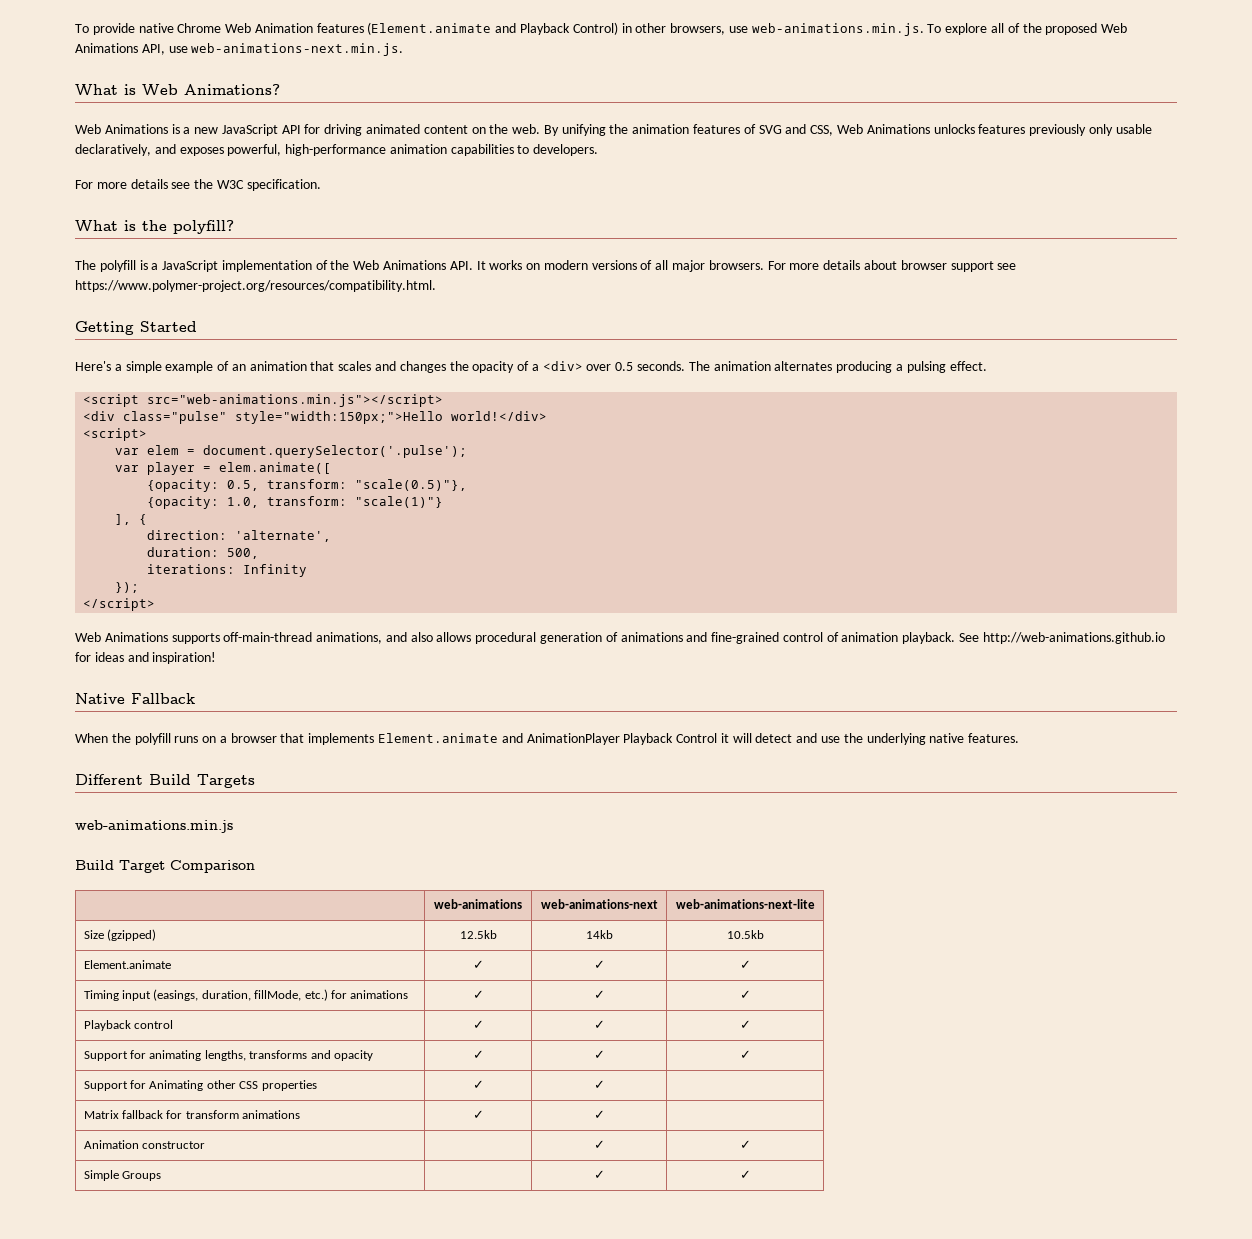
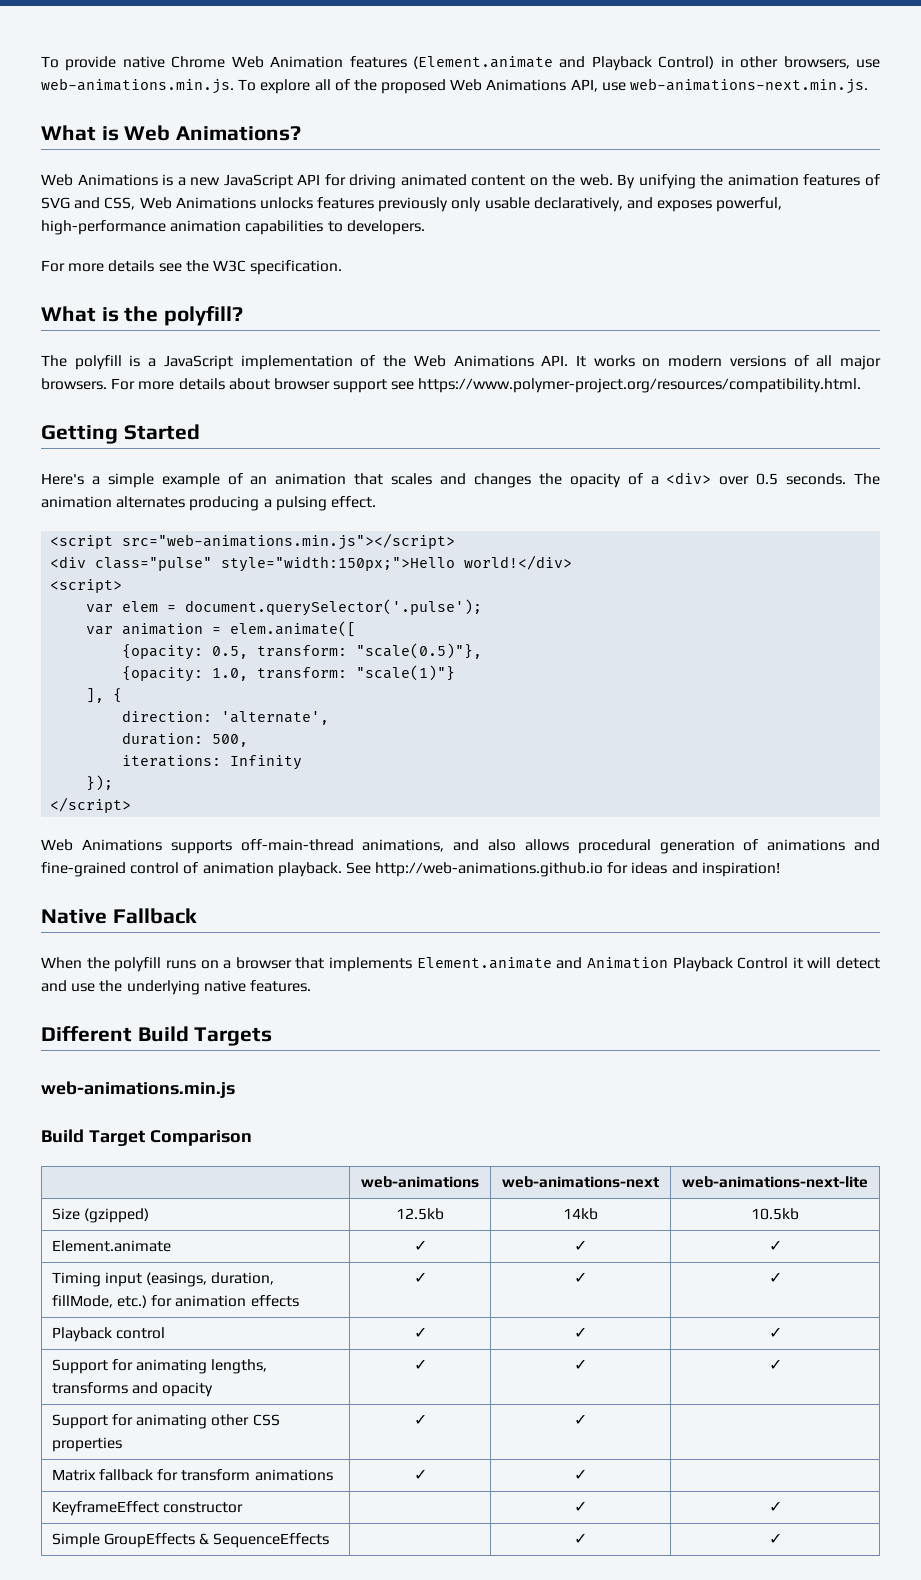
- var player = elem.animate([
+ var animation = elem.animate([
- When the polyfill runs on a browser that implements Element.animate and AnimationPlayer Playback Control it will detect and use the underlying native features.
+ When the polyfill runs on a browser that implements Element.animate and Animation Playback Control it will detect and use the underlying native features.
- Timing input (easings, duration, fillMode, etc.) for animations | ✓ | ✓ | ✓
+ Timing input (easings, duration, fillMode, etc.) for animation effects | ✓ | ✓ | ✓
- Support for Animating other CSS properties | ✓ | ✓ |
+ Support for animating other CSS properties | ✓ | ✓ |
- Animation constructor | | ✓ | ✓
+ KeyframeEffect constructor | | ✓ | ✓
- Simple Groups | | ✓ | ✓
+ Simple GroupEffects & SequenceEffects | | ✓ | ✓

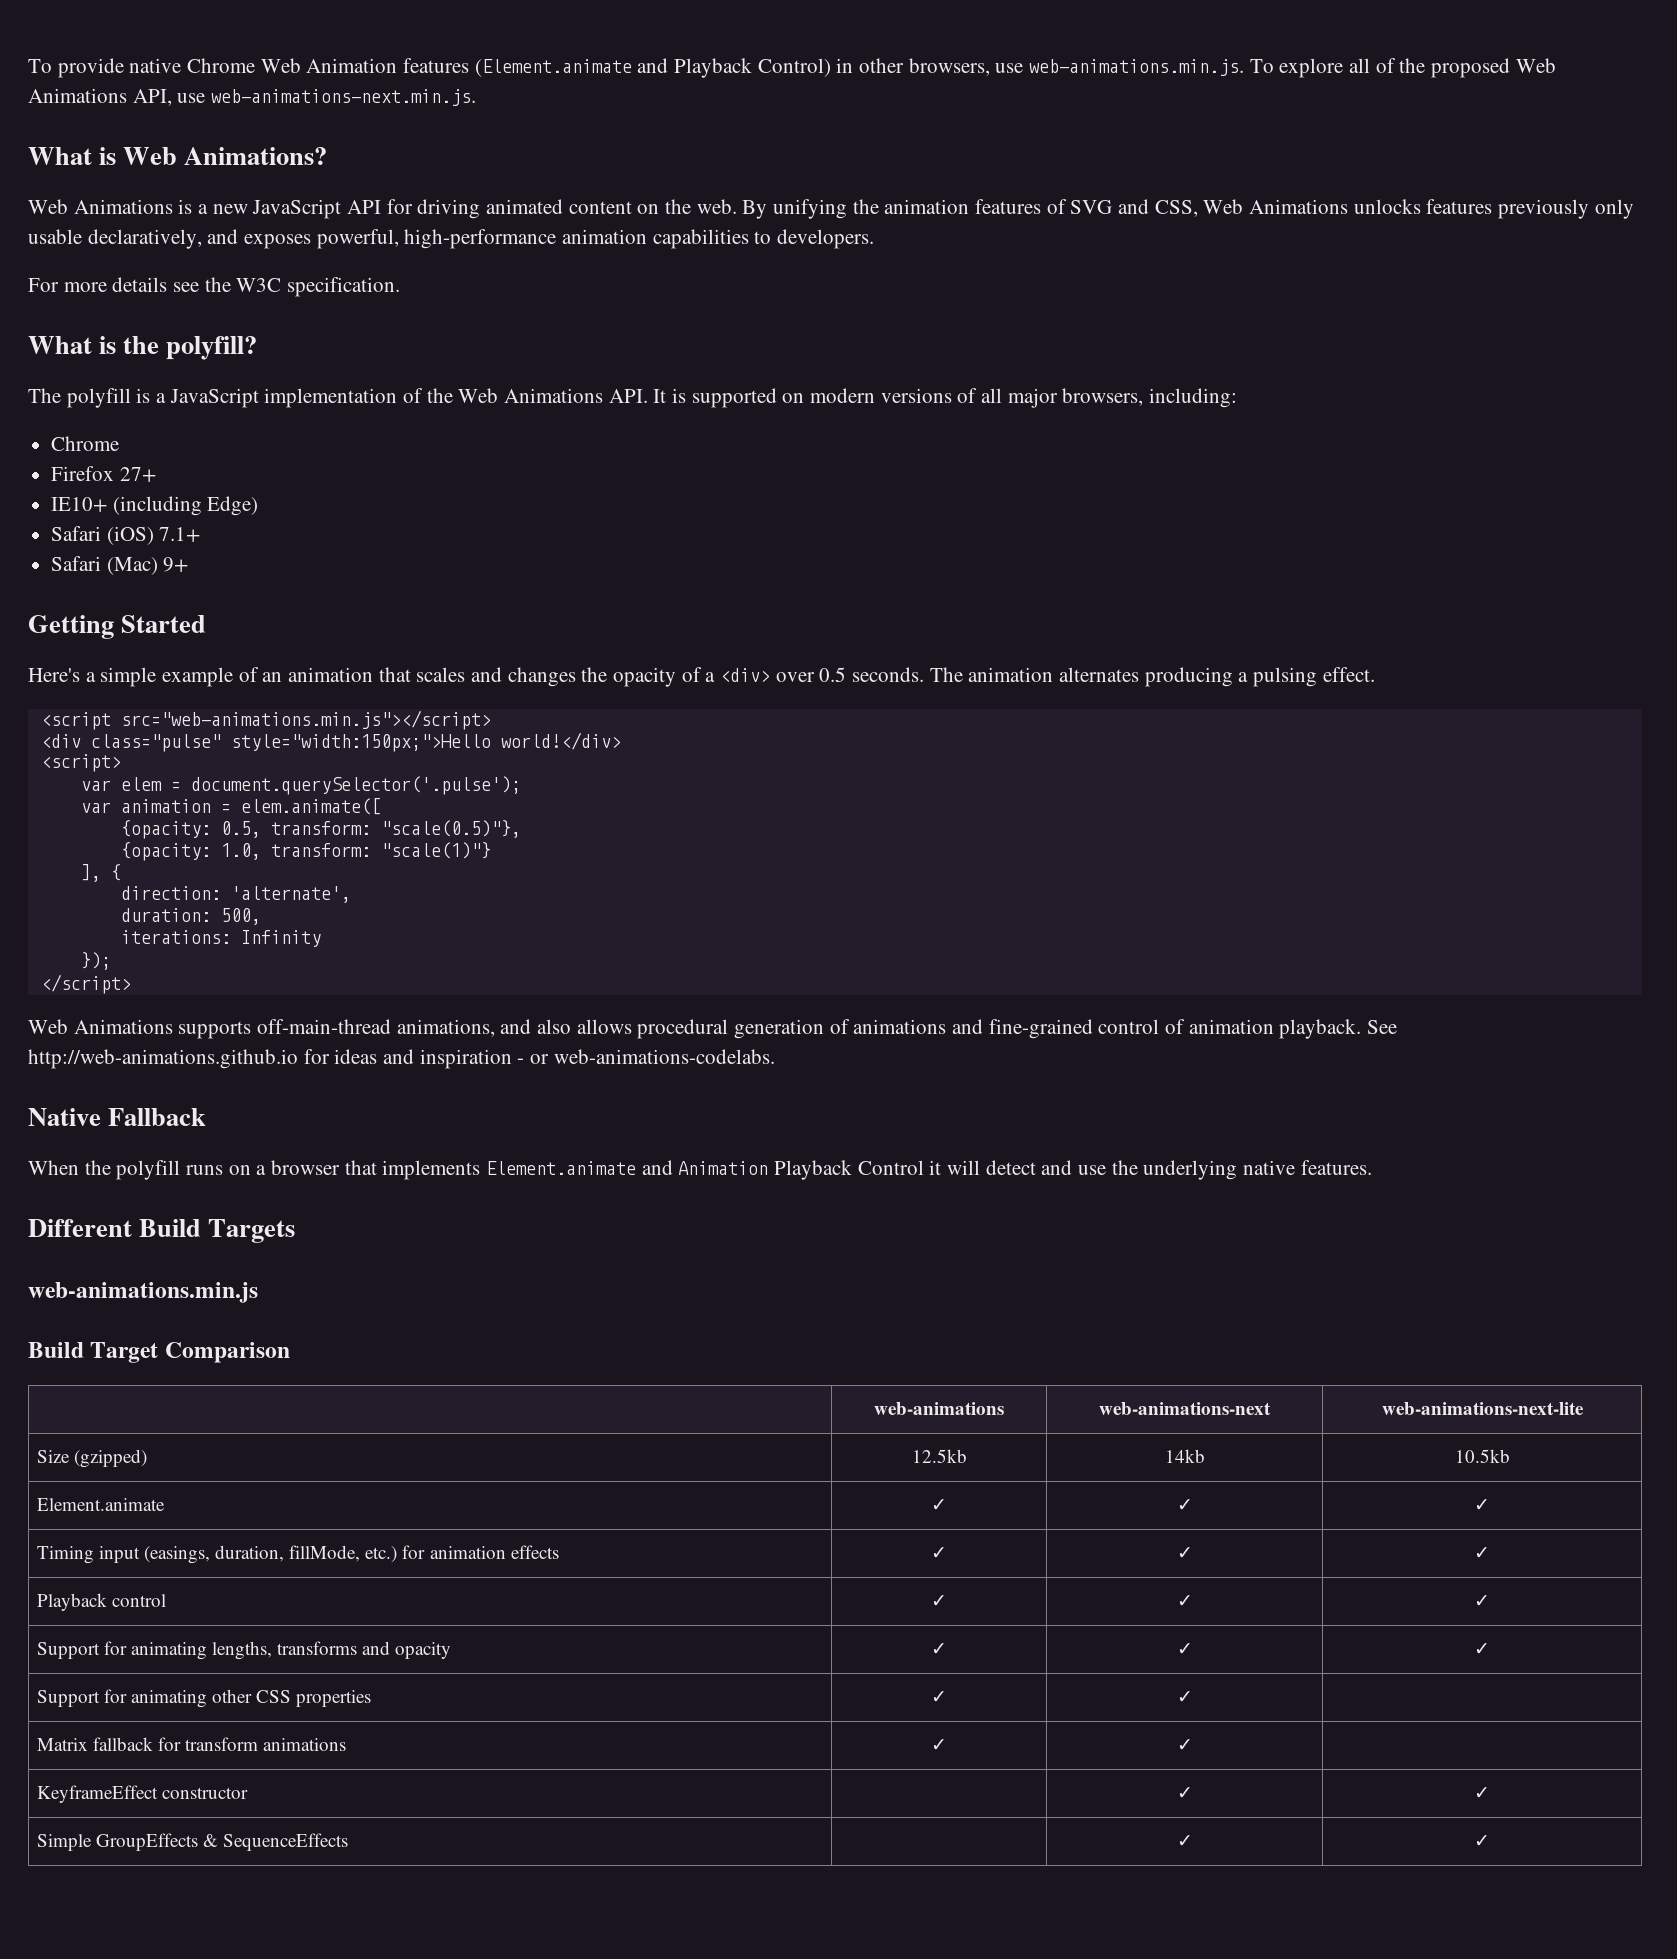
- The polyfill is a JavaScript implementation of the Web Animations API. It works on modern versions of all major browsers. For more details about browser support see https://www.polymer-project.org/resources/compatibility.html.
+ The polyfill is a JavaScript implementation of the Web Animations API. It is supported on modern versions of all major browsers, including:
+ Chrome
+ Firefox 27+
+ IE10+ (including Edge)
+ Safari (iOS) 7.1+
+ Safari (Mac) 9+
- See http://web-animations.github.io for ideas and inspiration!
+ See http://web-animations.github.io for ideas and inspiration - or web-animations-codelabs.

